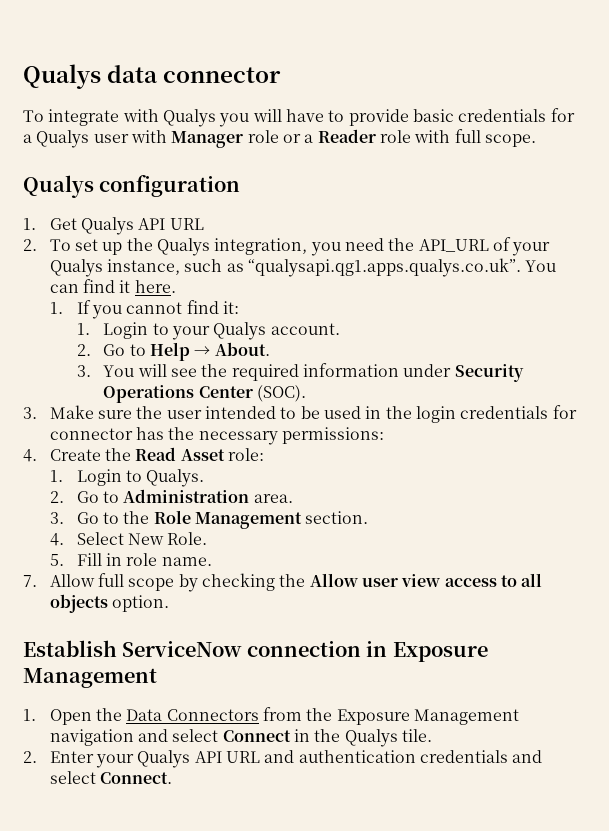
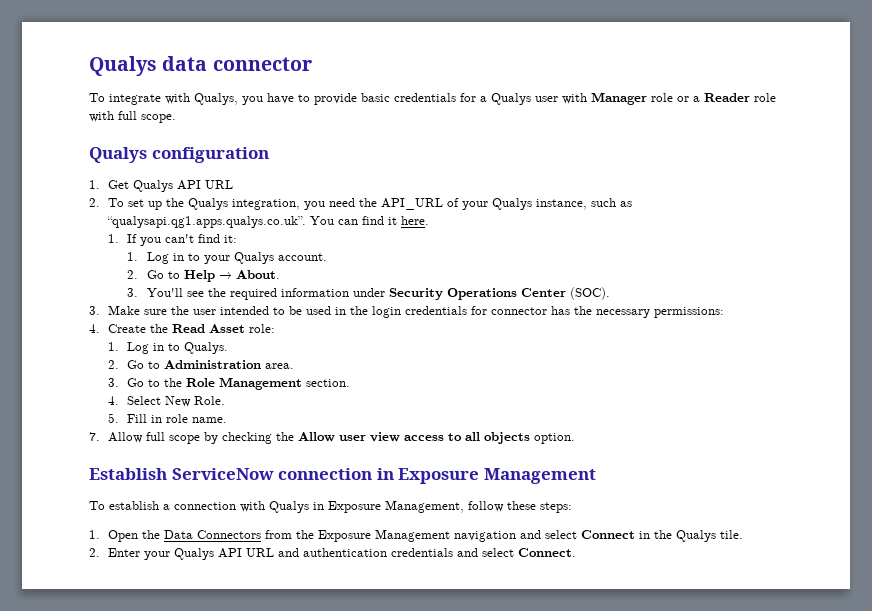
- To integrate with Qualys you will have to provide basic credentials for a Qualys user with Manager role or a Reader role with full scope.
+ To integrate with Qualys, you have to provide basic credentials for a Qualys user with Manager role or a Reader role with full scope.
- 1. If you cannot find it:
+ 1. If you can't find it:
- 1. Login to your Qualys account.
+ 1. Log in to your Qualys account.
- 3. You will see the required information under Security Operations Center (SOC).
+ 3. You'll see the required information under Security Operations Center (SOC).
- 1. Login to Qualys.
+ 1. Log in to Qualys.
+ To establish a connection with Qualys in Exposure Management, follow these steps:

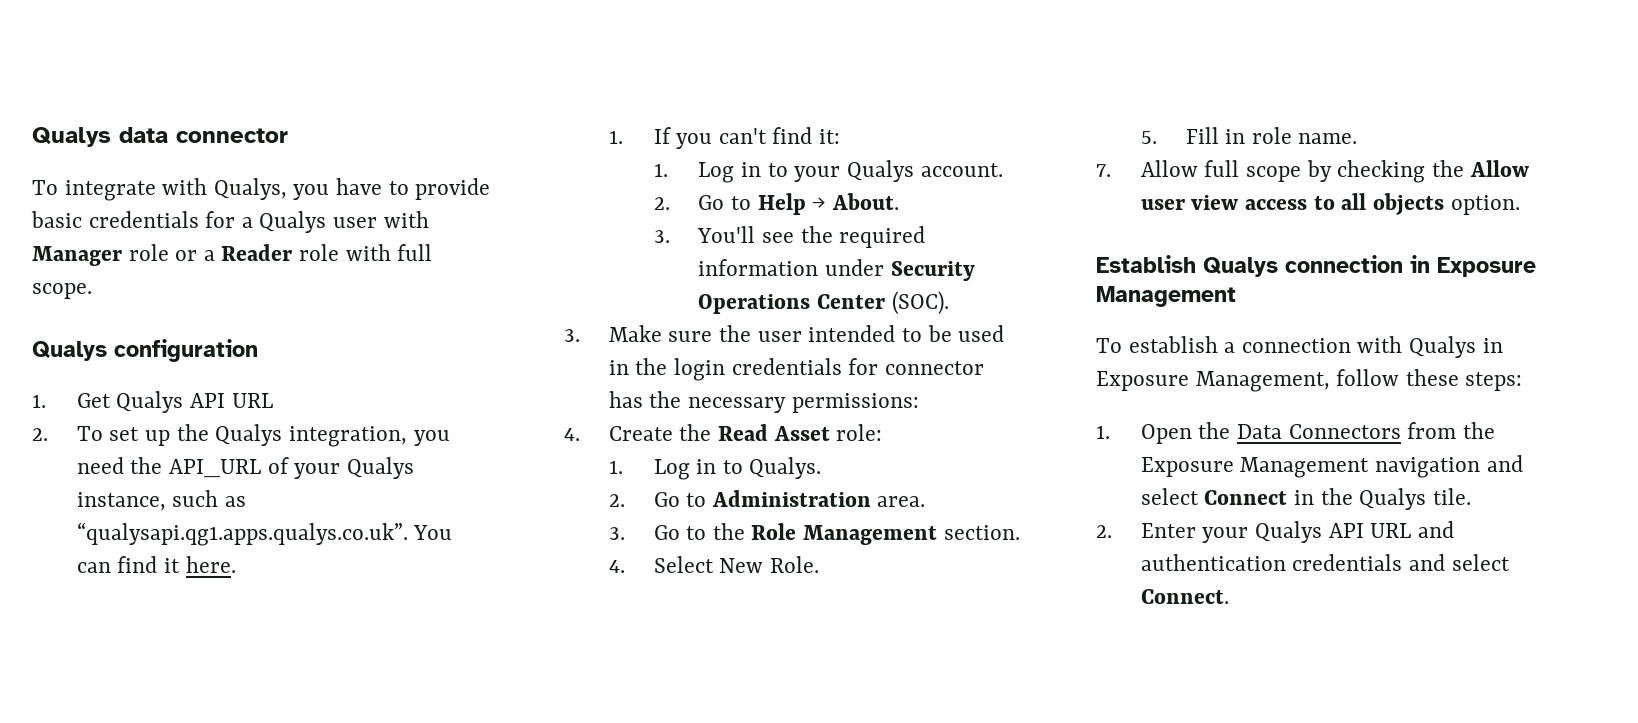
- Establish ServiceNow connection in Exposure Management
+ Establish Qualys connection in Exposure Management

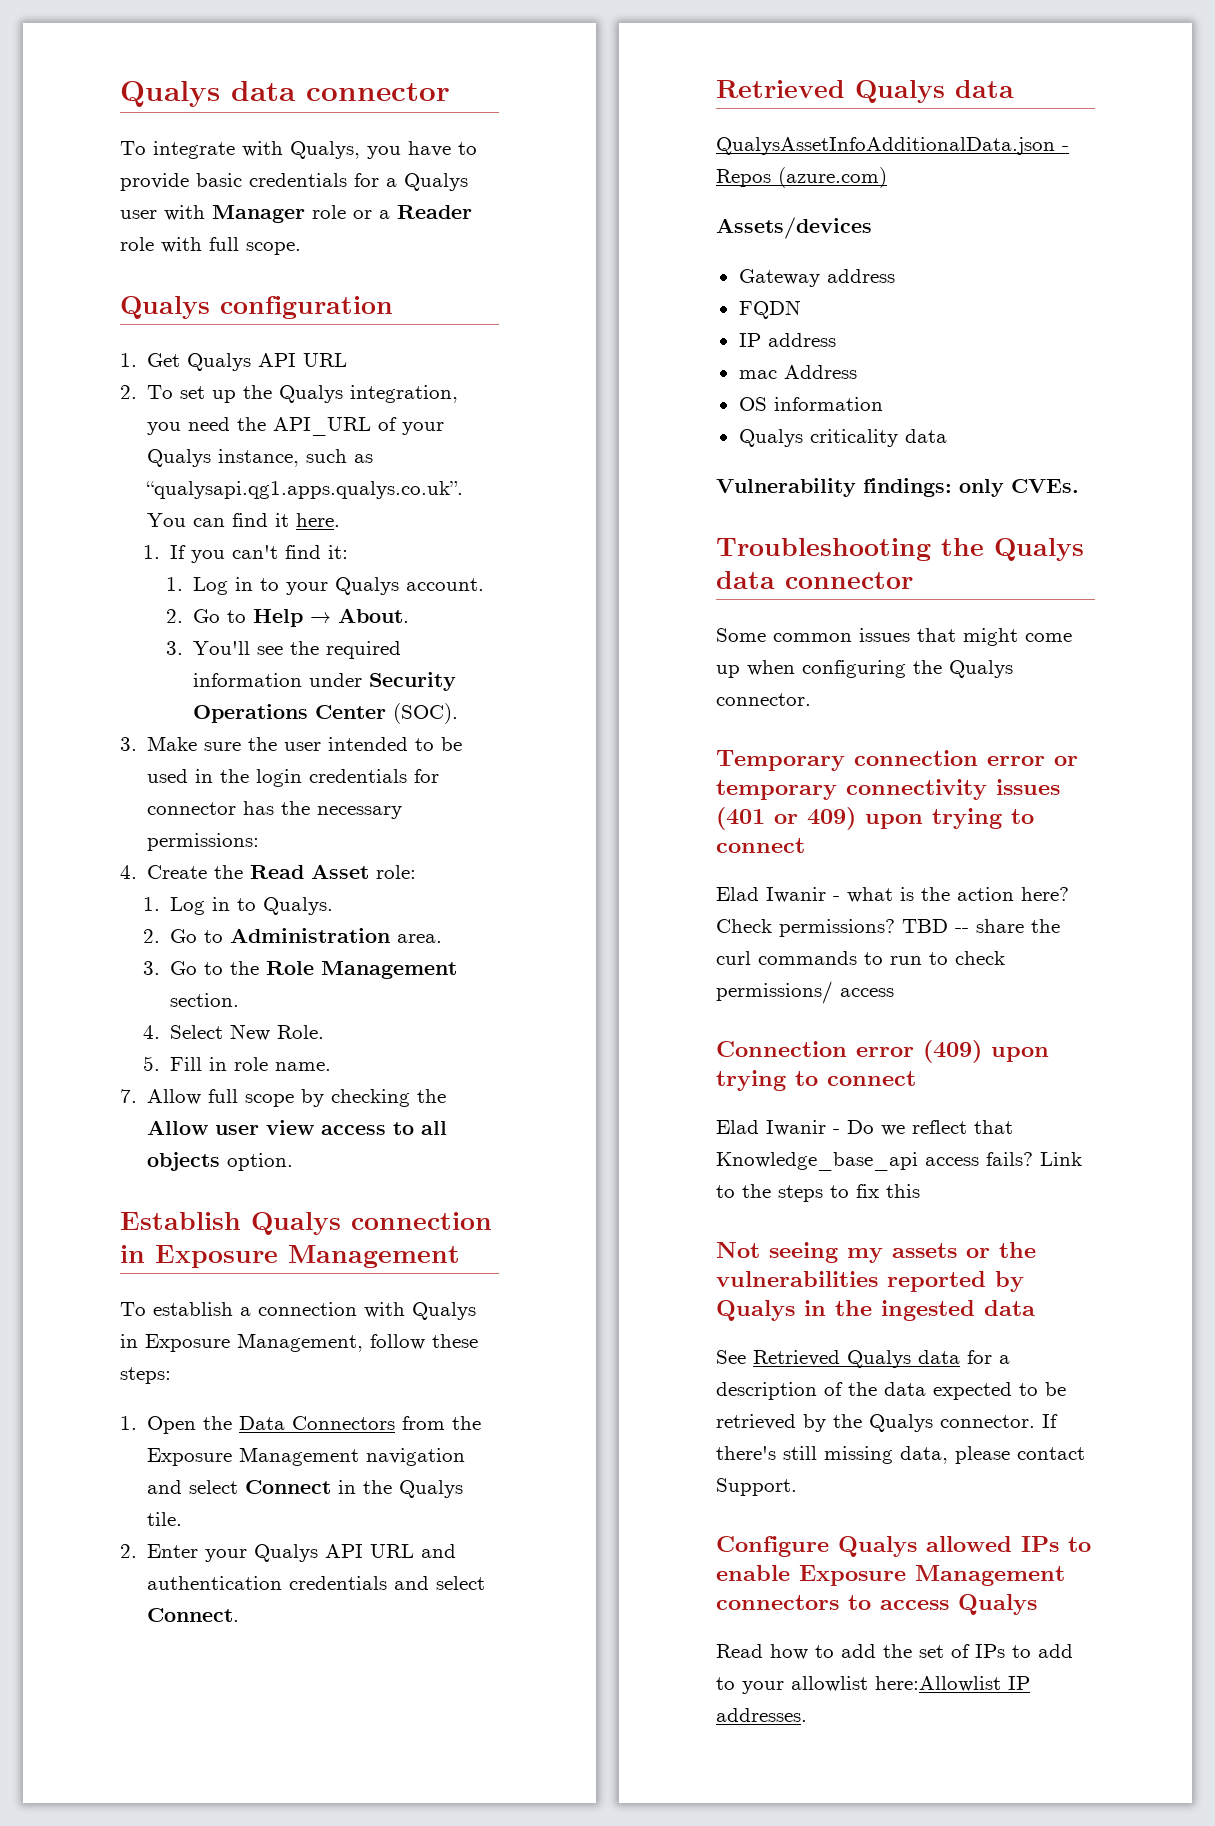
  2. Enter your Qualys API URL and authentication credentials and select Connect.
+ Retrieved Qualys data
+ QualysAssetInfoAdditionalData.json - Repos (azure.com)
+ Assets/devices
+ Gateway address
+ FQDN
+ IP address
+ mac Address
+ OS information
+ Qualys criticality data
+ Vulnerability findings: only CVEs.
+ Troubleshooting the Qualys data connector
+ Some common issues that might come up when configuring the Qualys connector.
+ Temporary connection error or temporary connectivity issues (401 or 409) upon trying to connect
+ Elad Iwanir - what is the action here? Check permissions? TBD -- share the curl commands to run to check permissions/ access
+ Connection error (409) upon trying to connect
+ Elad Iwanir - Do we reflect that Knowledge_base_api access fails? Link to the steps to fix this
+ Not seeing my assets or the vulnerabilities reported by Qualys in the ingested data
+ See Retrieved Qualys data for a description of the data expected to be retrieved by the Qualys connector. If there's still missing data, please contact Support.
+ Configure Qualys allowed IPs to enable Exposure Management connectors to access Qualys
+ Read how to add the set of IPs to add to your allowlist here:Allowlist IP addresses.

